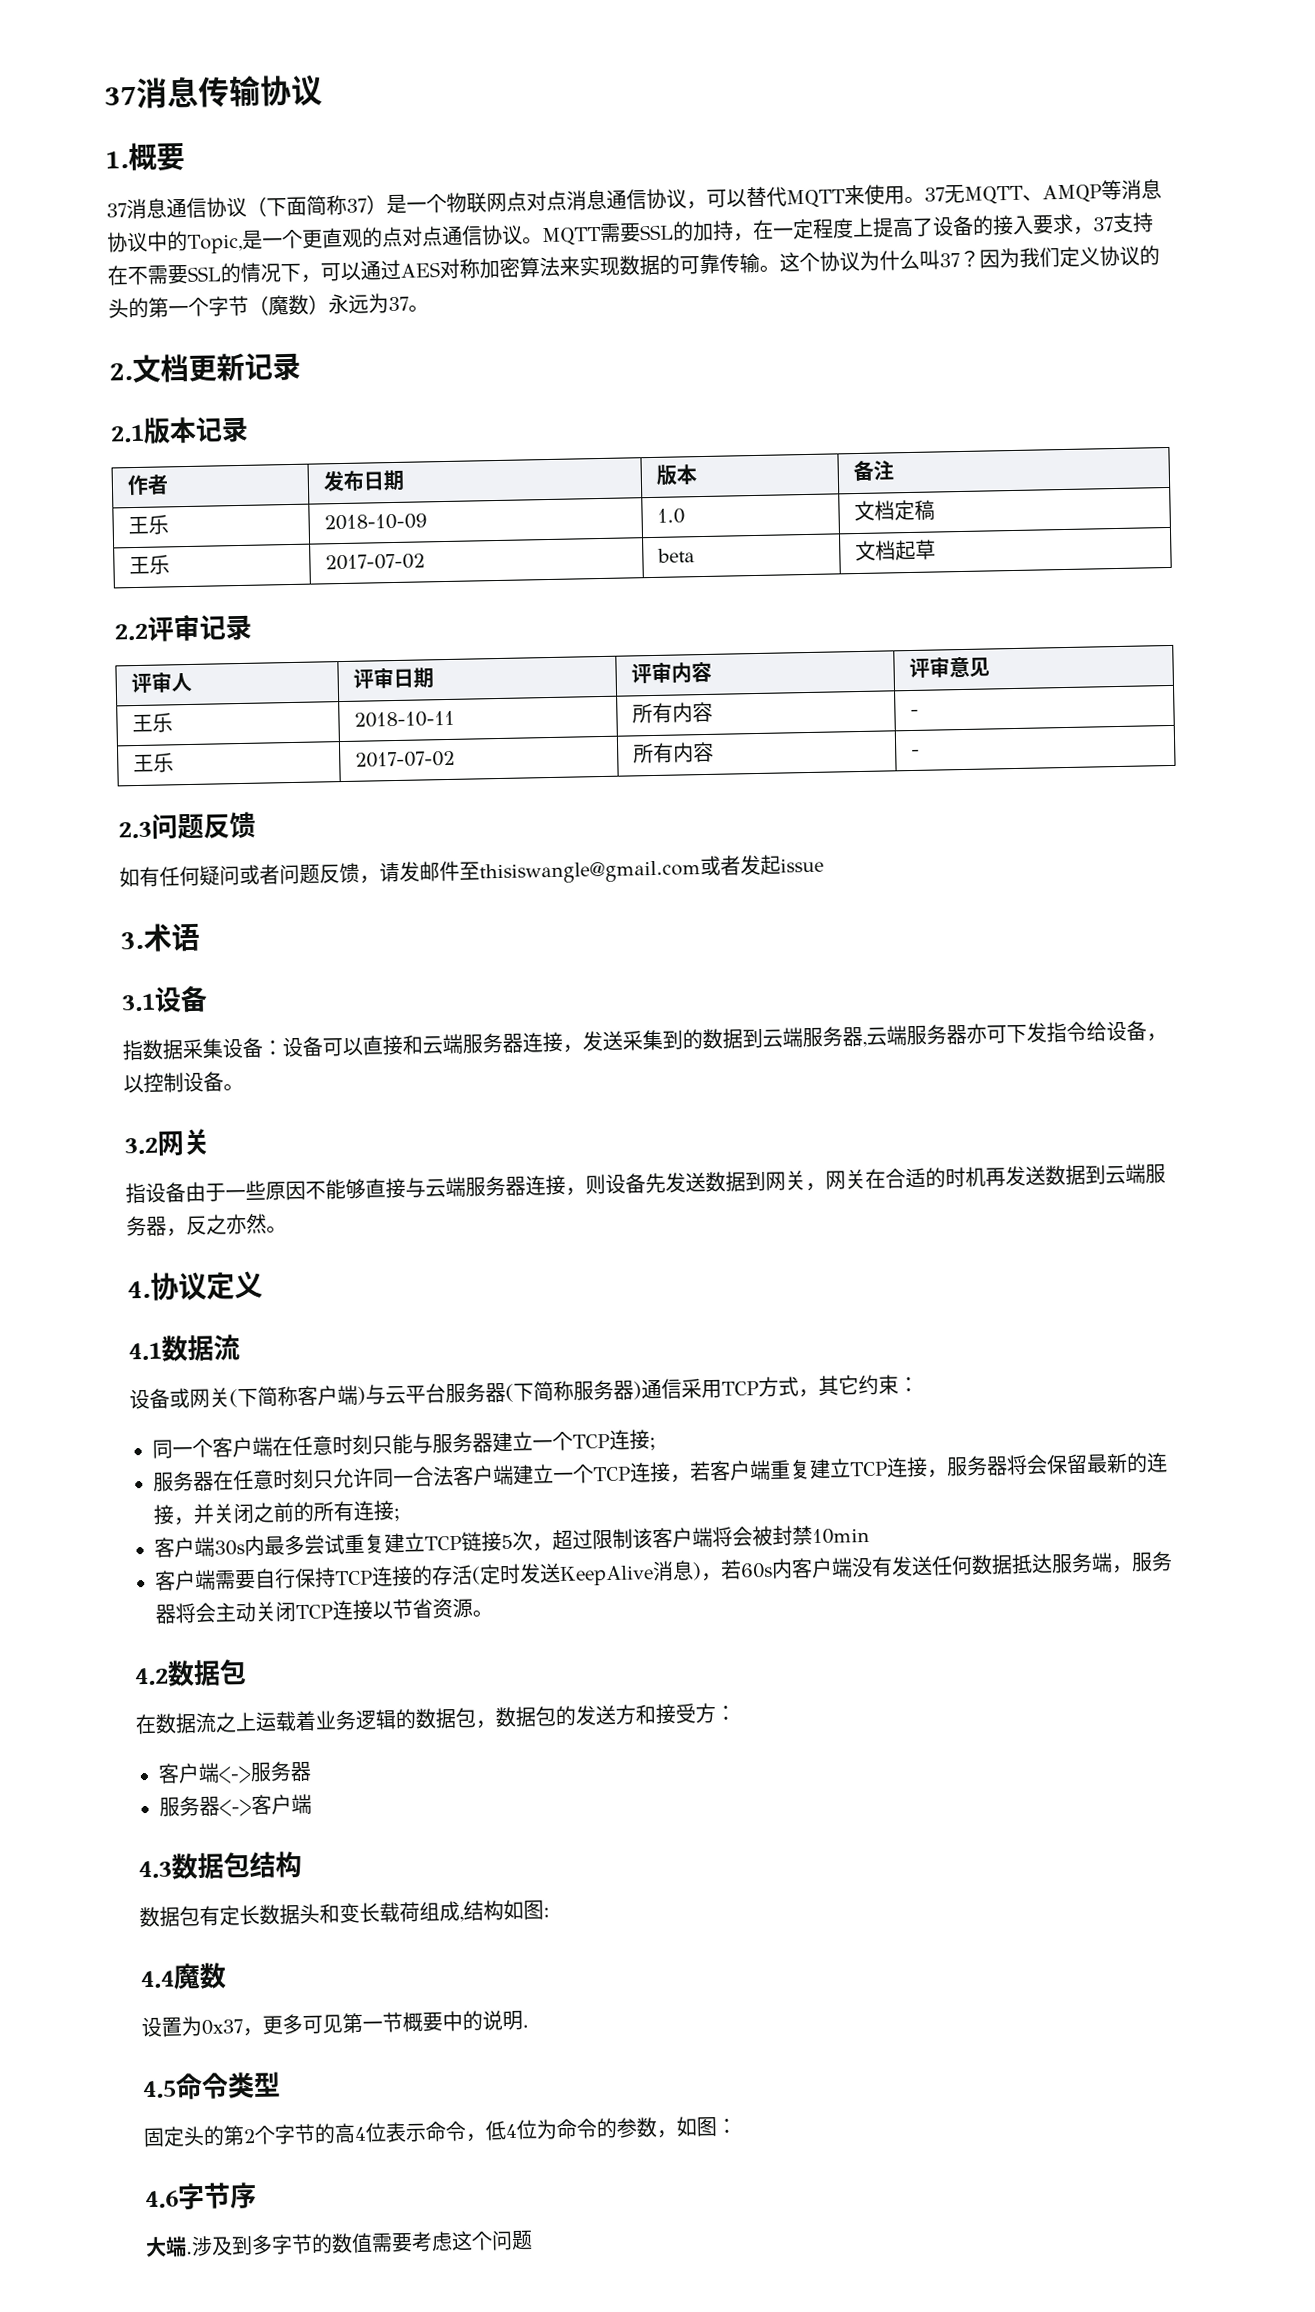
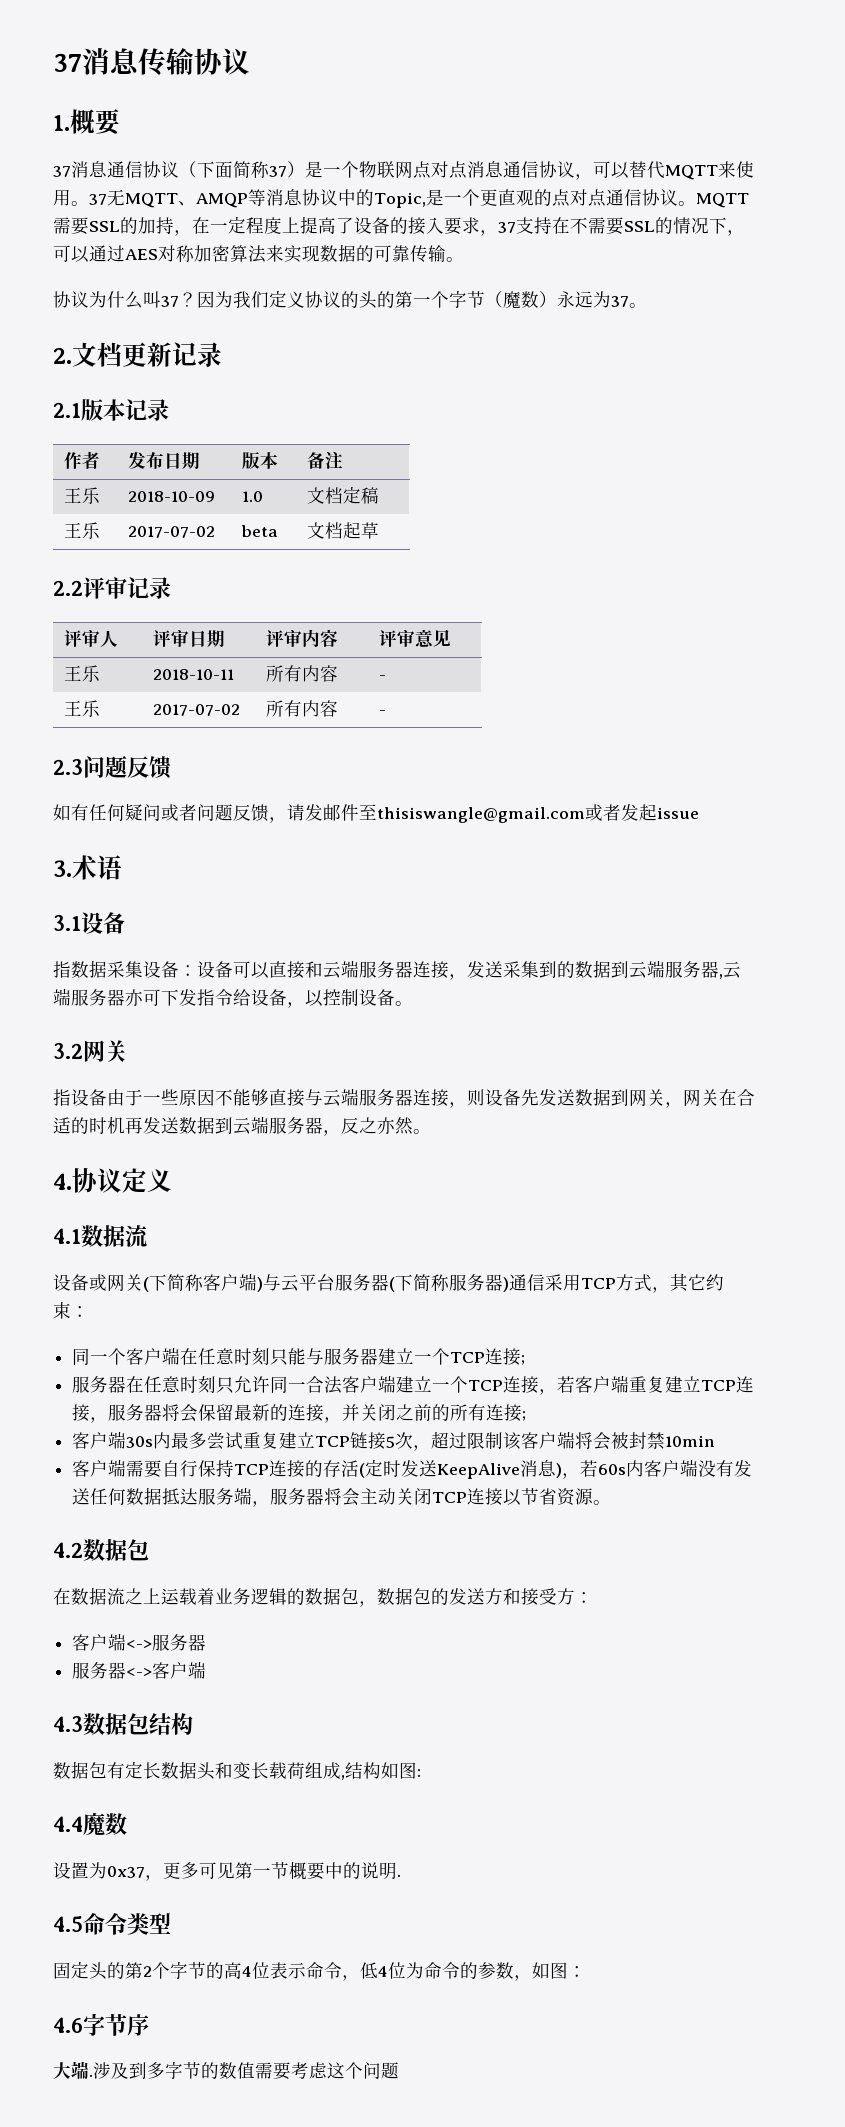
- MQTT需要SSL的加持，在一定程度上提高了设备的接入要求，37支持在不需要SSL的情况下，可以通过AES对称加密算法来实现数据的可靠传输。这个协议为什么叫37？
+ MQTT需要SSL的加持，在一定程度上提高了设备的接入要求，37支持在不需要SSL的情况下，可以通过AES对称加密算法来实现数据的可靠传输。
+ 协议为什么叫37？

